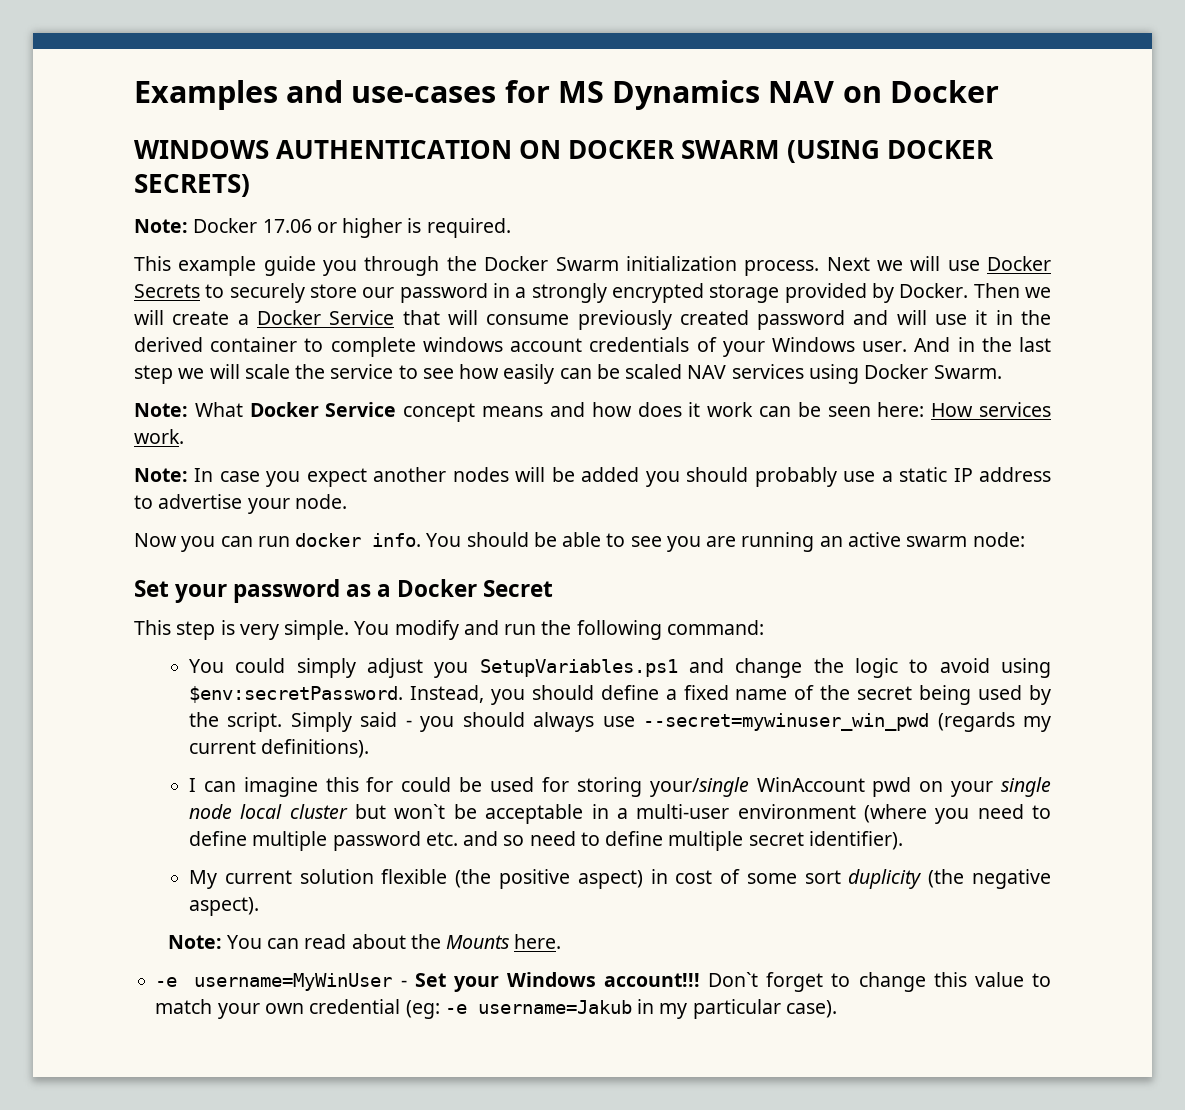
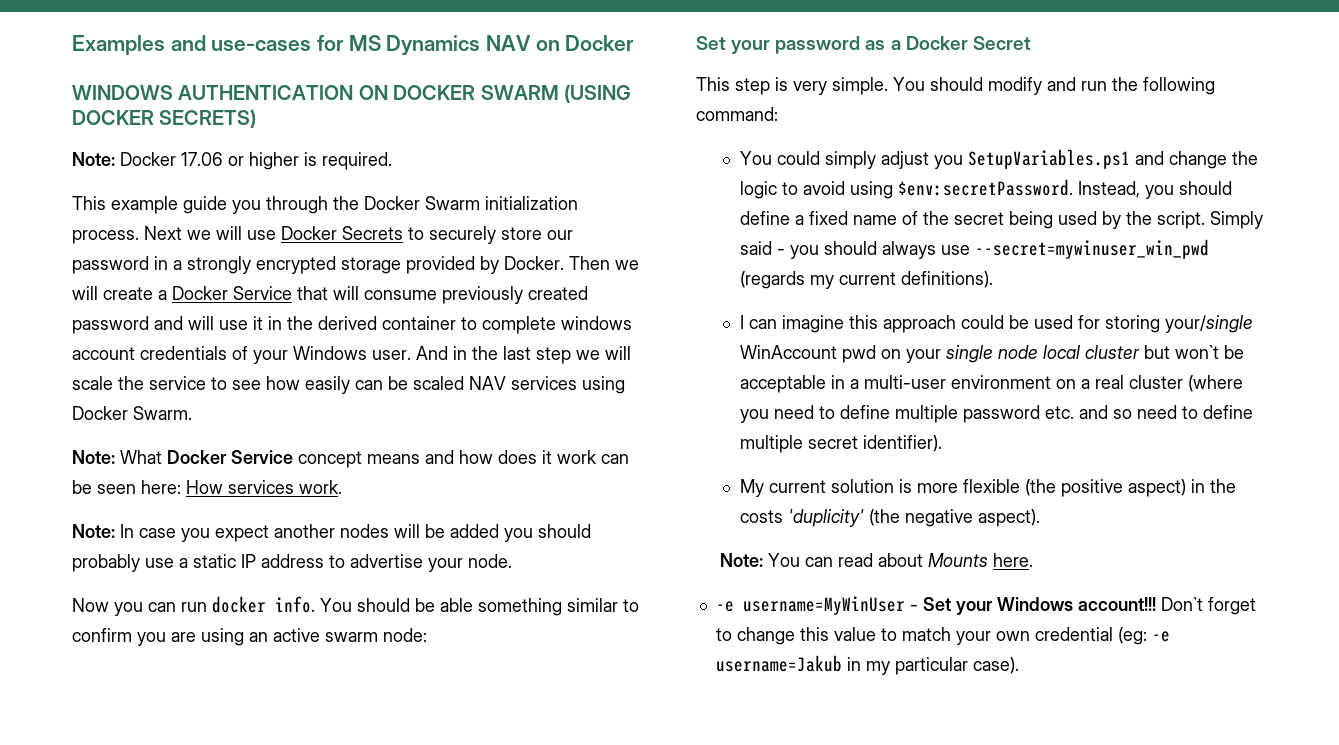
- You should be able to see you are running an active swarm node:
+ You should be able something similar to confirm you are using an active swarm node:
- You modify and run the following command:
+ You should modify and run the following command:
- I can imagine this for could be used for storing your/single WinAccount pwd on your single node local cluster but won`t be acceptable in a multi-user environment (where you need to define multiple password etc. and so need to define multiple secret identifier).
+ I can imagine this approach could be used for storing your/single WinAccount pwd on your single node local cluster but won`t be acceptable in a multi-user environment on a real cluster (where you need to define multiple password etc. and so need to define multiple secret identifier).
- My current solution flexible (the positive aspect) in cost of some sort duplicity (the negative aspect).
+ My current solution is more flexible (the positive aspect) in the costs 'duplicity' (the negative aspect).
- Note: You can read about the Mounts here.
+ Note: You can read about Mounts here.

